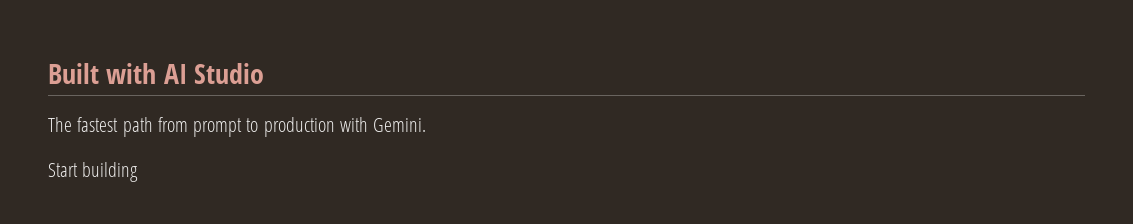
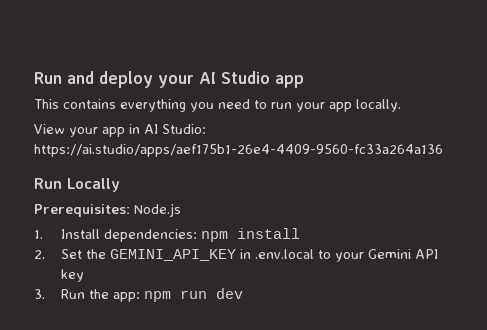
- Built with AI Studio
- The fastest path from prompt to production with Gemini.
- Start building
+ Run and deploy your AI Studio app
+ This contains everything you need to run your app locally.
+ View your app in AI Studio: https://ai.studio/apps/aef175b1-26e4-4409-9560-fc33a264a136
+ Run Locally
+ Prerequisites: Node.js
+ 1. Install dependencies: npm install
+ 2. Set the GEMINI_API_KEY in .env.local to your Gemini API key
+ 3. Run the app: npm run dev

